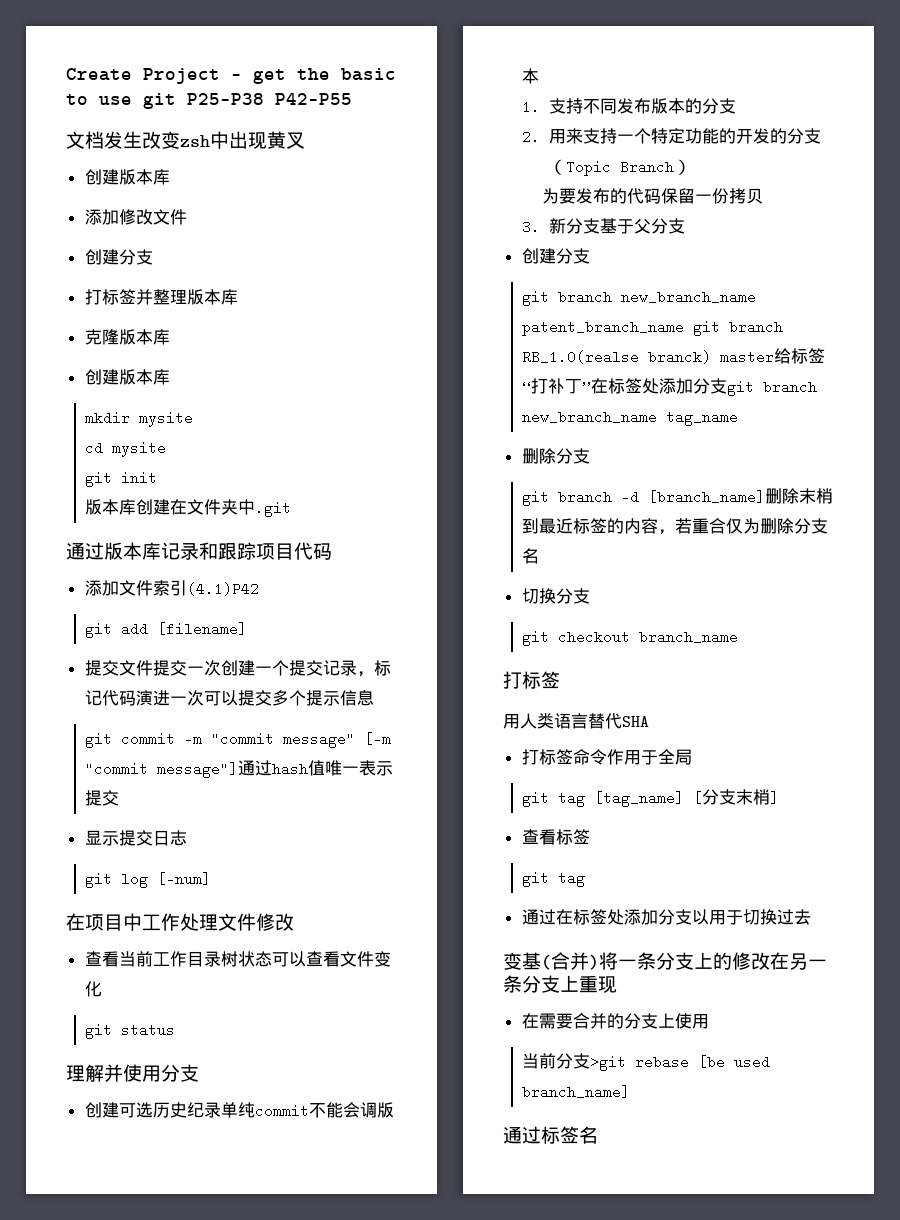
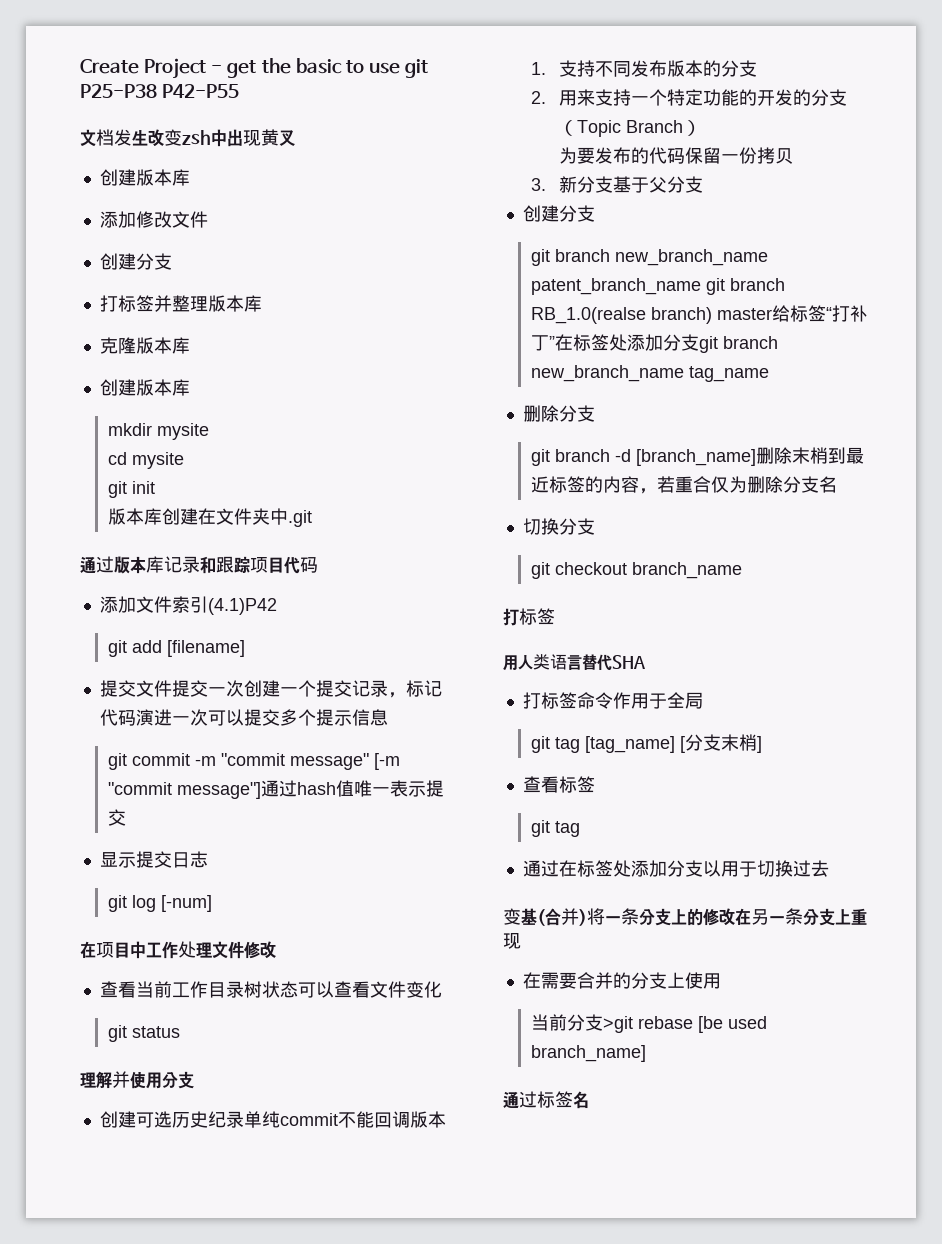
- 创建可选历史纪录单纯commit不能会调版本
+ 创建可选历史纪录单纯commit不能回调版本
- git branch new_branch_name patent_branch_name git branch RB_1.0(realse branck) master给标签“打补丁”在标签处添加分支git branch new_branch_name tag_name
+ git branch new_branch_name patent_branch_name git branch RB_1.0(realse branch) master给标签“打补丁”在标签处添加分支git branch new_branch_name tag_name

